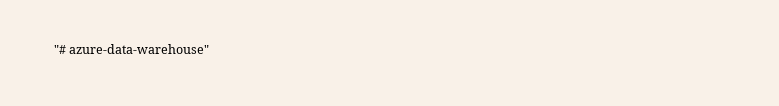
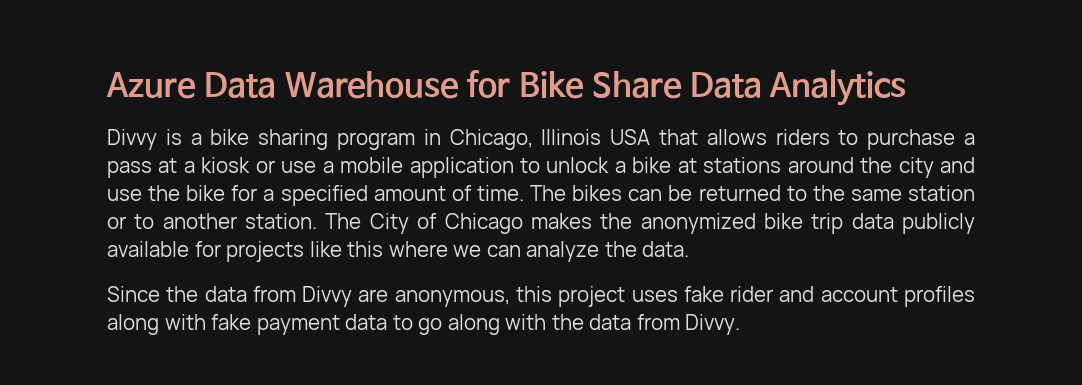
- "# azure-data-warehouse"
+ Azure Data Warehouse for Bike Share Data Analytics
+ Divvy is a bike sharing program in Chicago, Illinois USA that allows riders to purchase a pass at a kiosk or use a mobile application to unlock a bike at stations around the city and use the bike for a specified amount of time. The bikes can be returned to the same station or to another station. The City of Chicago makes the anonymized bike trip data publicly available for projects like this where we can analyze the data.
+ Since the data from Divvy are anonymous, this project uses fake rider and account profiles along with fake payment data to go along with the data from Divvy.

